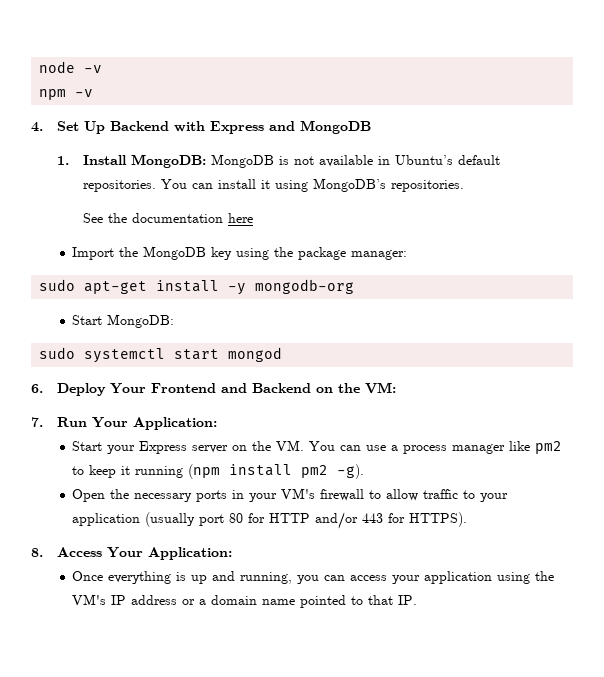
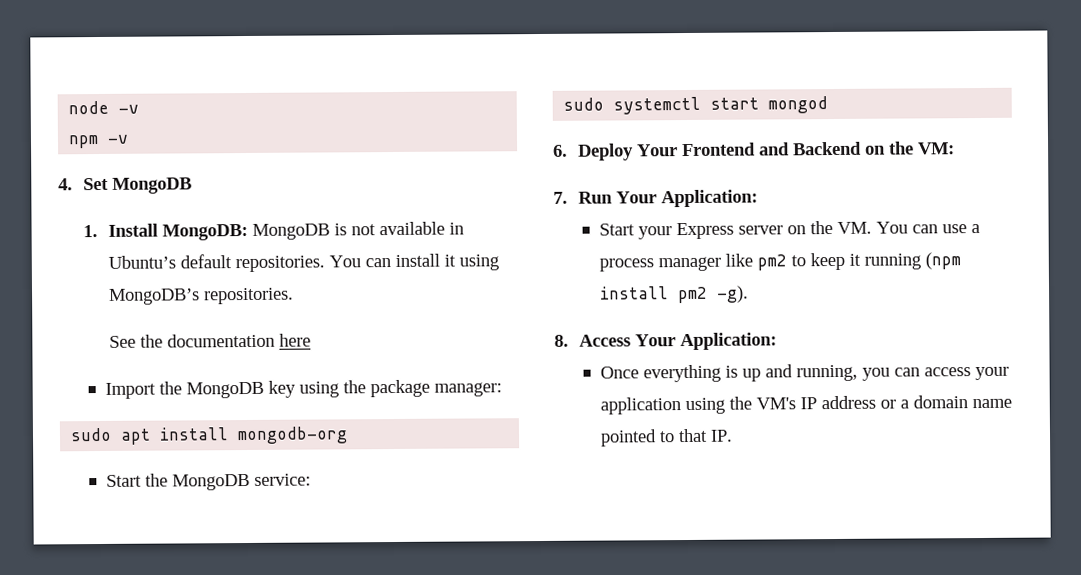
- 4. Set Up Backend with Express and MongoDB
+ 4. Set MongoDB
- sudo apt-get install -y mongodb-org
+ sudo apt install mongodb-org
- Start MongoDB:
+ Start the MongoDB service:
- Open the necessary ports in your VM's firewall to allow traffic to your application (usually port 80 for HTTP and/or 443 for HTTPS).

